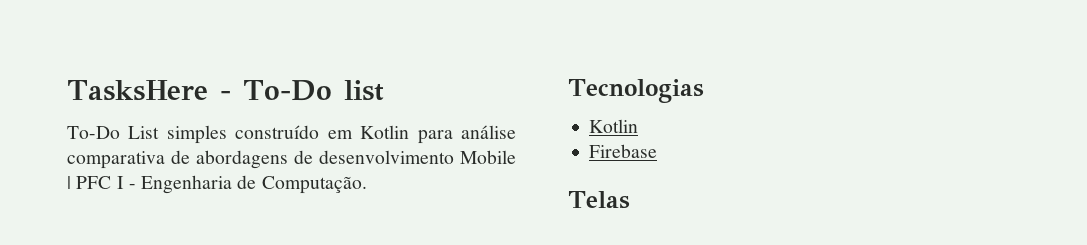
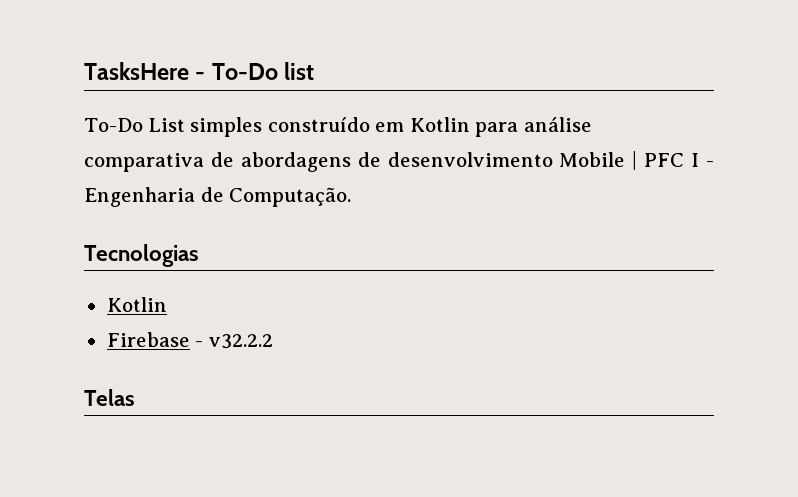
- Firebase
+ Firebase - v32.2.2

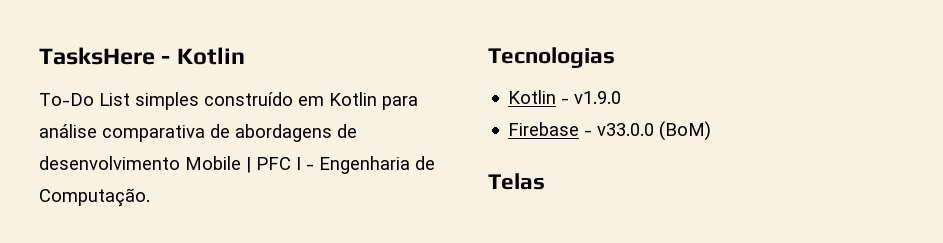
- TasksHere - To-Do list
+ TasksHere - Kotlin
  Tecnologias
- Kotlin
+ Kotlin - v1.9.0
- Firebase - v32.2.2
+ Firebase - v33.0.0 (BoM)

